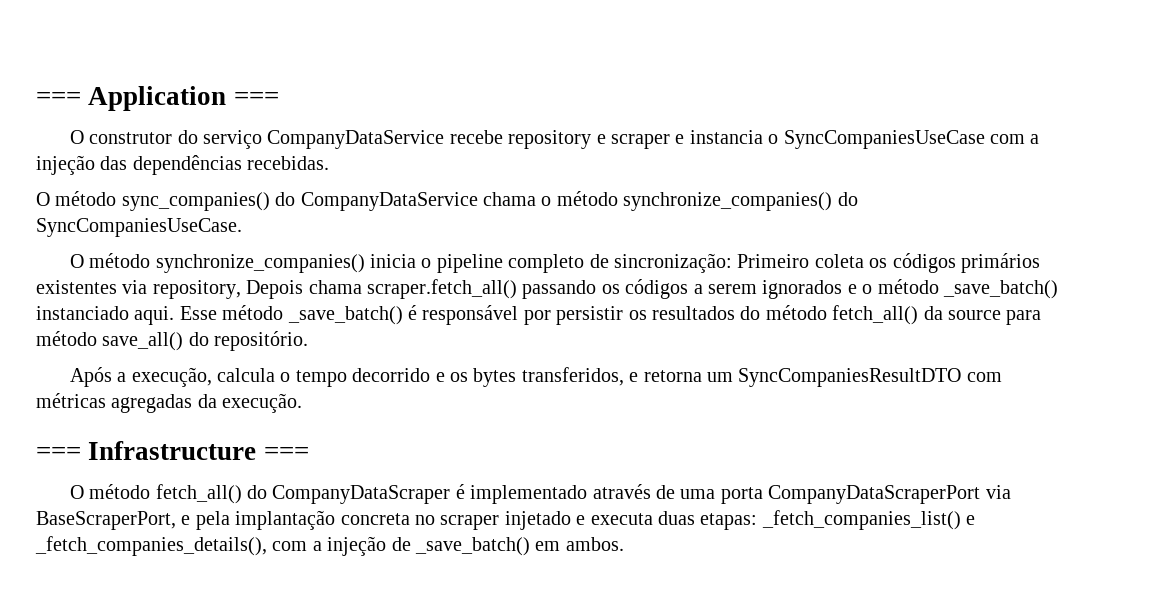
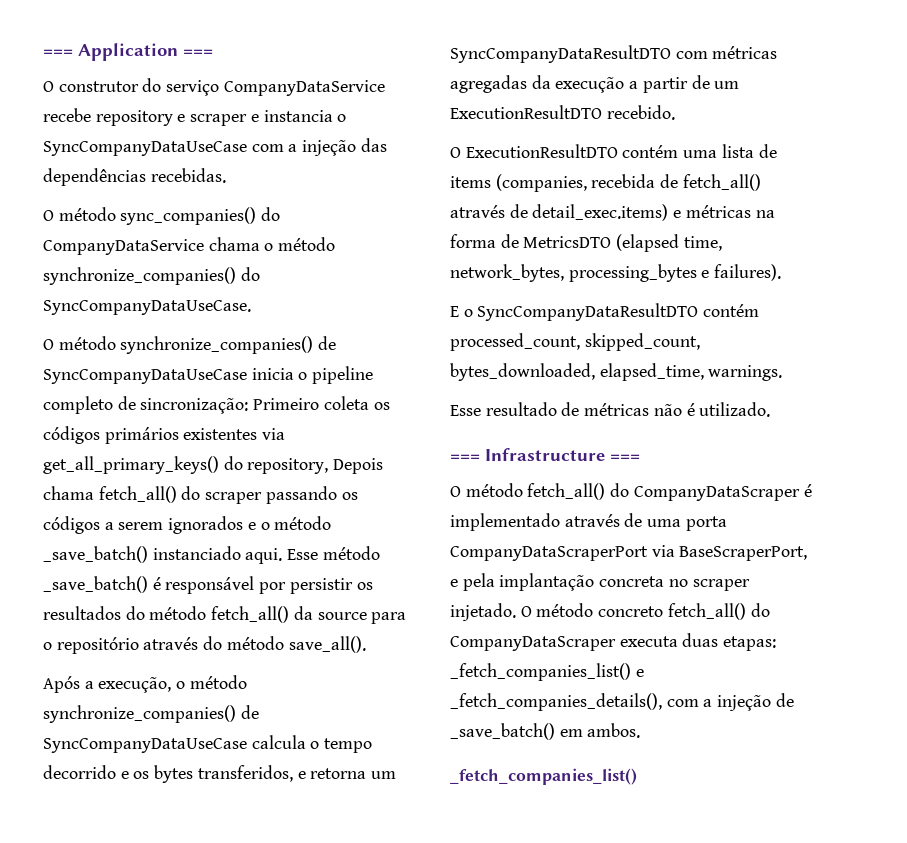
- O construtor do serviço CompanyDataService recebe repository e scraper e instancia o SyncCompaniesUseCase com a injeção das dependências recebidas.
+ O construtor do serviço CompanyDataService recebe repository e scraper e instancia o SyncCompanyDataUseCase com a injeção das dependências recebidas.
- O método sync_companies() do CompanyDataService chama o método synchronize_companies() do SyncCompaniesUseCase.
+ O método sync_companies() do CompanyDataService chama o método synchronize_companies() do SyncCompanyDataUseCase.
- O método synchronize_companies() inicia o pipeline completo de sincronização: Primeiro coleta os códigos primários existentes via repository, Depois chama scraper.fetch_all() passando os códigos a serem ignorados e o método _save_batch() instanciado aqui.
+ O método synchronize_companies() de SyncCompanyDataUseCase inicia o pipeline completo de sincronização: Primeiro coleta os códigos primários existentes via get_all_primary_keys() do repository, Depois chama fetch_all() do scraper passando os códigos a serem ignorados e o método _save_batch() instanciado aqui.
- Esse método _save_batch() é responsável por persistir os resultados do método fetch_all() da source para método save_all() do repositório.
- Após a execução, calcula o tempo decorrido e os bytes transferidos, e retorna um SyncCompaniesResultDTO com métricas agregadas da execução.
+ Esse método _save_batch() é responsável por persistir os resultados do método fetch_all() da source para o repositório através do método save_all().
+ Após a execução, o método synchronize_companies() de SyncCompanyDataUseCase calcula o tempo decorrido e os bytes transferidos, e retorna um SyncCompanyDataResultDTO com métricas agregadas da execução a partir de um ExecutionResultDTO recebido.
+ O ExecutionResultDTO contém uma lista de items (companies, recebida de fetch_all() através de detail_exec.items) e métricas na forma de MetricsDTO (elapsed time, network_bytes, processing_bytes e failures).
+ E o SyncCompanyDataResultDTO contém processed_count, skipped_count, bytes_downloaded, elapsed_time, warnings.
+ Esse resultado de métricas não é utilizado.
- O método fetch_all() do CompanyDataScraper é implementado através de uma porta CompanyDataScraperPort via BaseScraperPort, e pela implantação concreta no scraper injetado e executa duas etapas: _fetch_companies_list() e _fetch_companies_details(), com a injeção de _save_batch() em ambos.
+ O método fetch_all() do CompanyDataScraper é implementado através de uma porta CompanyDataScraperPort via BaseScraperPort, e pela implantação concreta no scraper injetado. O método concreto fetch_all() do CompanyDataScraper executa duas etapas: _fetch_companies_list() e _fetch_companies_details(), com a injeção de _save_batch() em ambos.
+ _fetch_companies_list()

